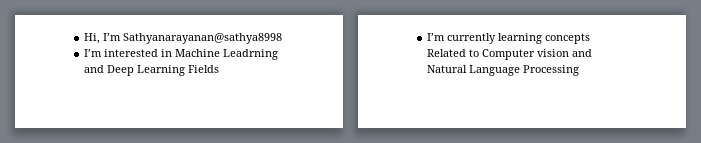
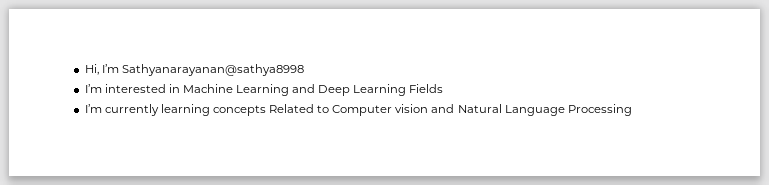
- I’m interested in Machine Leadrning and Deep Learning Fields
+ I’m interested in Machine Learning and Deep Learning Fields

